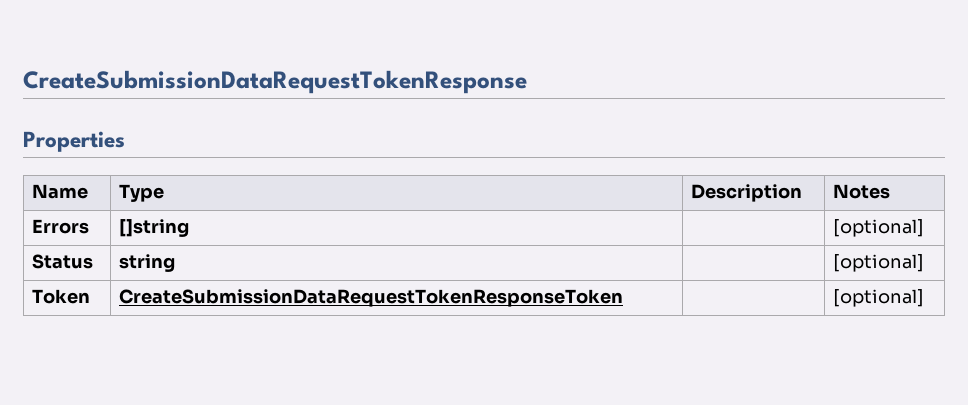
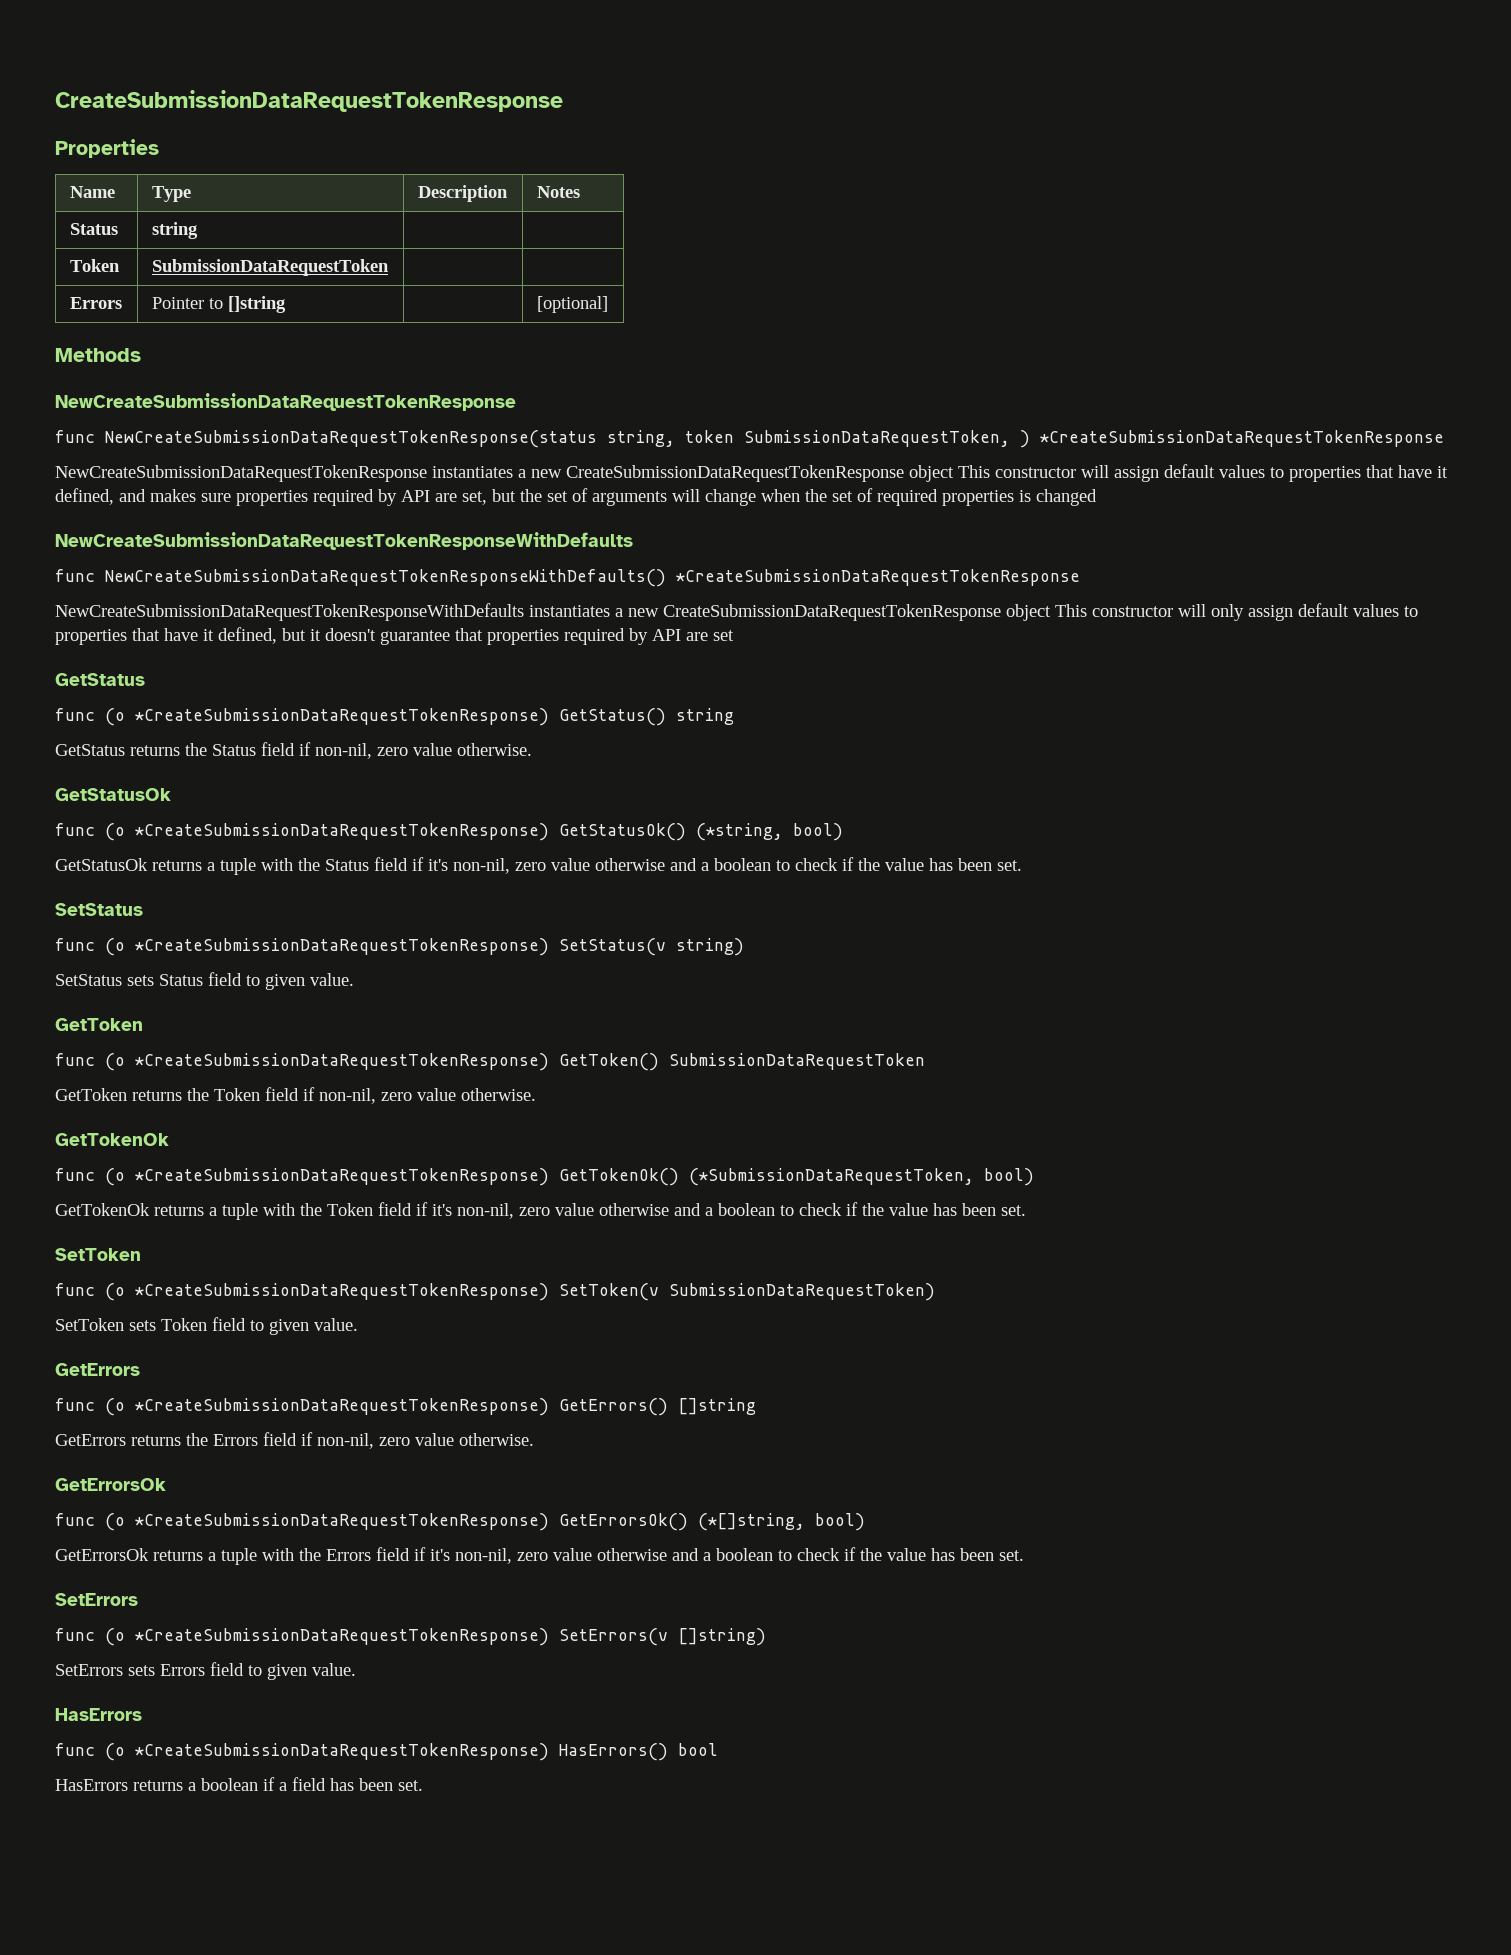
- Errors | []string | | [optional]
- Status | string | | [optional]
+ Status | string | |
- Token | CreateSubmissionDataRequestTokenResponseToken | | [optional]
+ Token | SubmissionDataRequestToken | |
+ Errors | Pointer to []string | | [optional]
+ Methods
+ NewCreateSubmissionDataRequestTokenResponse
+ func NewCreateSubmissionDataRequestTokenResponse(status string, token SubmissionDataRequestToken, ) *CreateSubmissionDataRequestTokenResponse
+ NewCreateSubmissionDataRequestTokenResponse instantiates a new CreateSubmissionDataRequestTokenResponse object This constructor will assign default values to properties that have it defined, and makes sure properties required by API are set, but the set of arguments will change when the set of required properties is changed
+ NewCreateSubmissionDataRequestTokenResponseWithDefaults
+ func NewCreateSubmissionDataRequestTokenResponseWithDefaults() *CreateSubmissionDataRequestTokenResponse
+ NewCreateSubmissionDataRequestTokenResponseWithDefaults instantiates a new CreateSubmissionDataRequestTokenResponse object This constructor will only assign default values to properties that have it defined, but it doesn't guarantee that properties required by API are set
+ GetStatus
+ func (o *CreateSubmissionDataRequestTokenResponse) GetStatus() string
+ GetStatus returns the Status field if non-nil, zero value otherwise.
+ GetStatusOk
+ func (o *CreateSubmissionDataRequestTokenResponse) GetStatusOk() (*string, bool)
+ GetStatusOk returns a tuple with the Status field if it's non-nil, zero value otherwise and a boolean to check if the value has been set.
+ SetStatus
+ func (o *CreateSubmissionDataRequestTokenResponse) SetStatus(v string)
+ SetStatus sets Status field to given value.
+ GetToken
+ func (o *CreateSubmissionDataRequestTokenResponse) GetToken() SubmissionDataRequestToken
+ GetToken returns the Token field if non-nil, zero value otherwise.
+ GetTokenOk
+ func (o *CreateSubmissionDataRequestTokenResponse) GetTokenOk() (*SubmissionDataRequestToken, bool)
+ GetTokenOk returns a tuple with the Token field if it's non-nil, zero value otherwise and a boolean to check if the value has been set.
+ SetToken
+ func (o *CreateSubmissionDataRequestTokenResponse) SetToken(v SubmissionDataRequestToken)
+ SetToken sets Token field to given value.
+ GetErrors
+ func (o *CreateSubmissionDataRequestTokenResponse) GetErrors() []string
+ GetErrors returns the Errors field if non-nil, zero value otherwise.
+ GetErrorsOk
+ func (o *CreateSubmissionDataRequestTokenResponse) GetErrorsOk() (*[]string, bool)
+ GetErrorsOk returns a tuple with the Errors field if it's non-nil, zero value otherwise and a boolean to check if the value has been set.
+ SetErrors
+ func (o *CreateSubmissionDataRequestTokenResponse) SetErrors(v []string)
+ SetErrors sets Errors field to given value.
+ HasErrors
+ func (o *CreateSubmissionDataRequestTokenResponse) HasErrors() bool
+ HasErrors returns a boolean if a field has been set.

